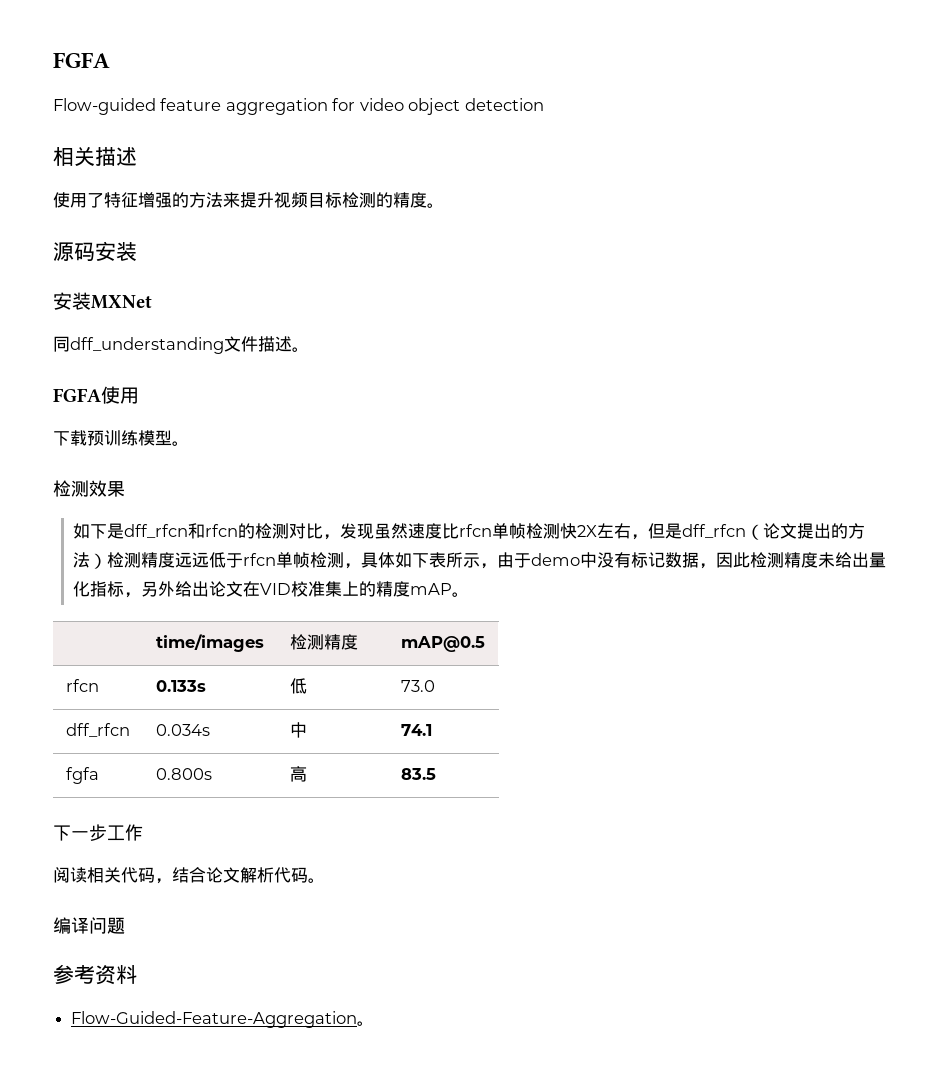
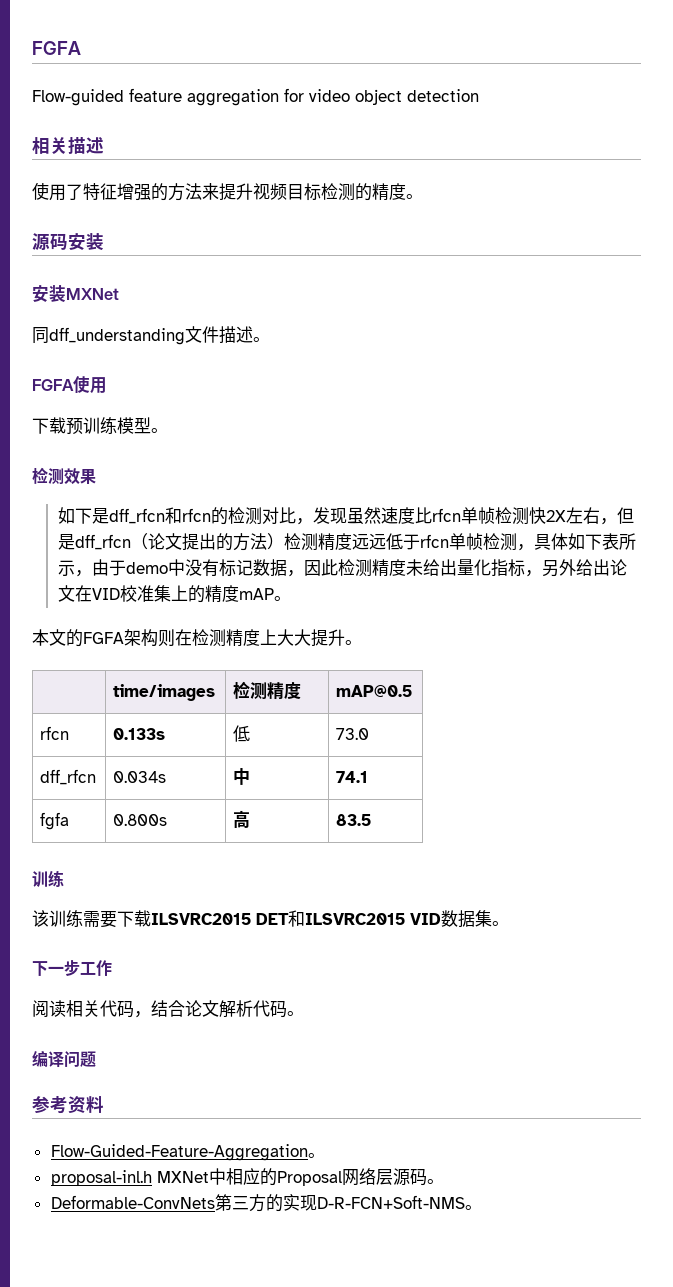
+ 本文的FGFA架构则在检测精度上大大提升。
  fgfa | 0.800s | 高 | 83.5
+ 训练
+ 该训练需要下载ILSVRC2015 DET和ILSVRC2015 VID数据集。
+ proposal-inl.h MXNet中相应的Proposal网络层源码。
+ Deformable-ConvNets第三方的实现D-R-FCN+Soft-NMS。

